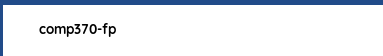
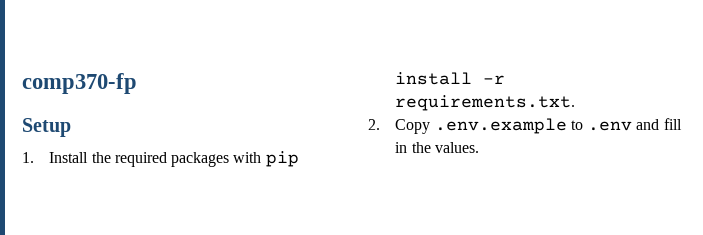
+ Setup
+ 1. Install the required packages with pip install -r requirements.txt.
+ 2. Copy .env.example to .env and fill in the values.

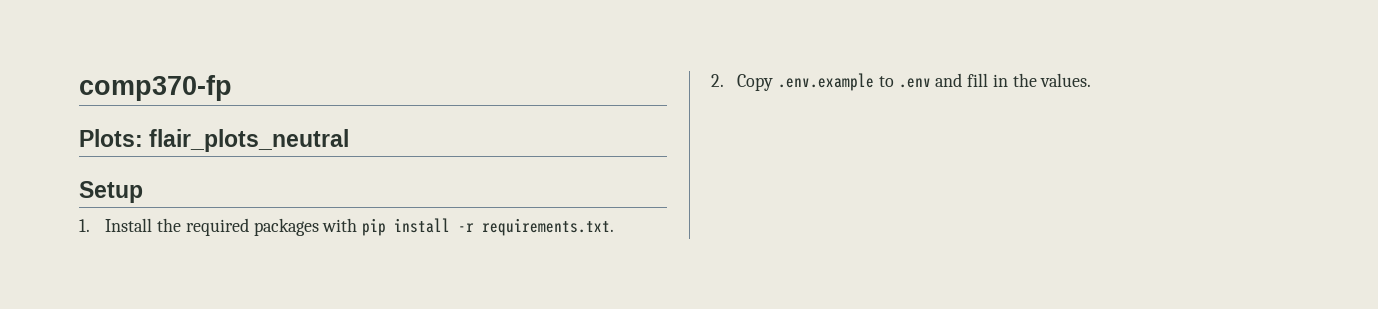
+ Plots: flair_plots_neutral

